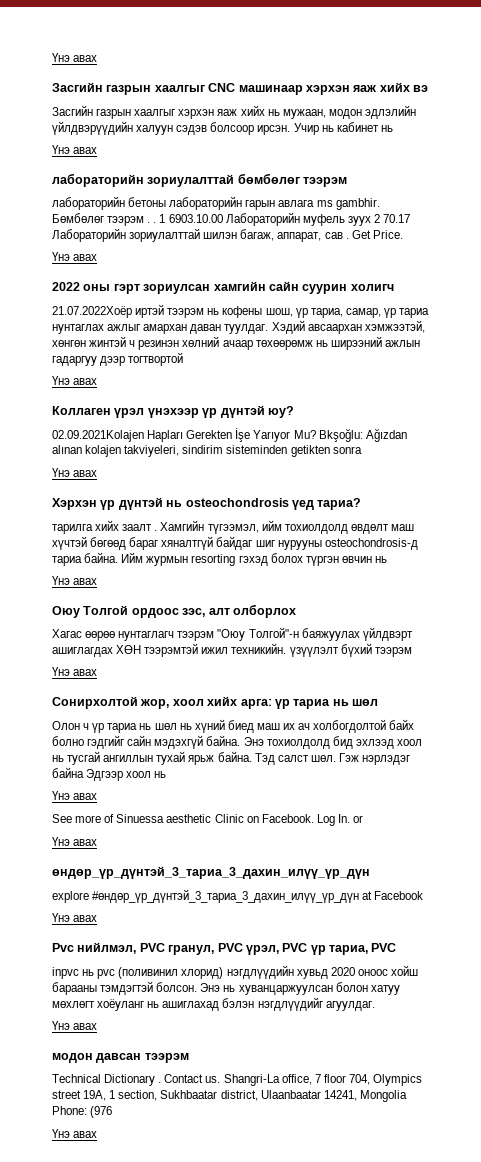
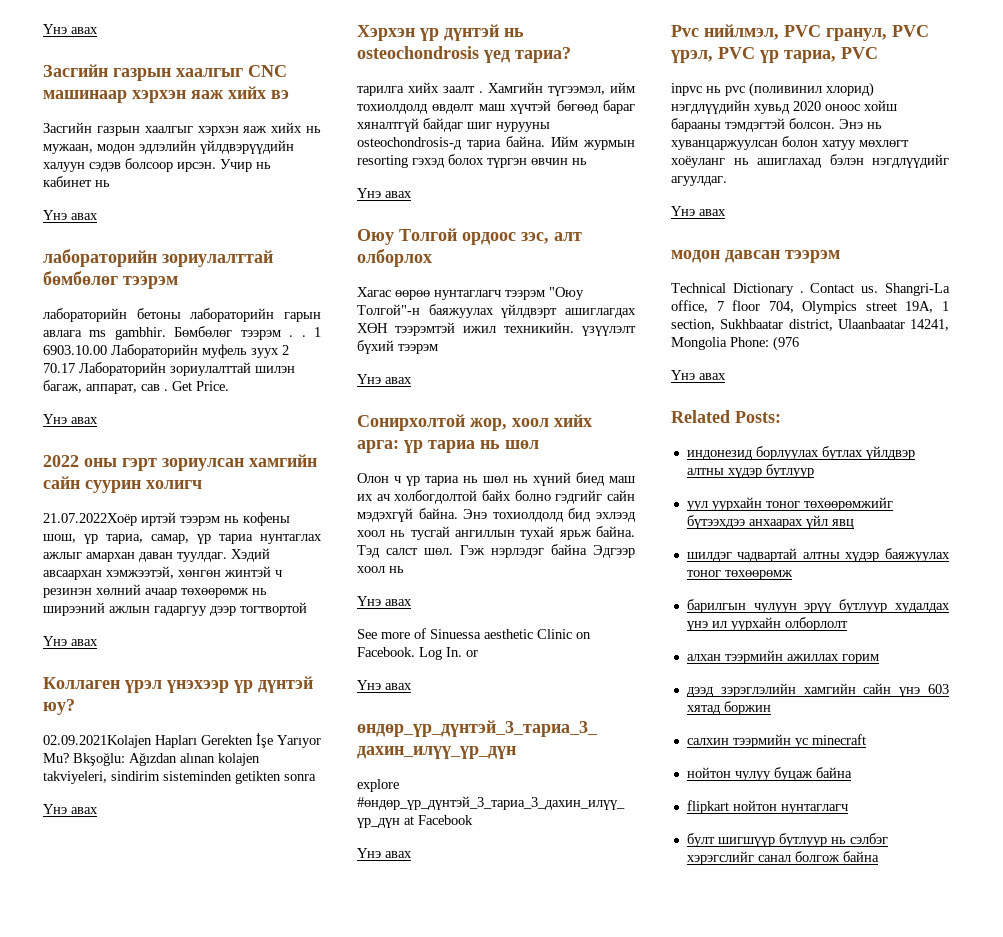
+ Related Posts:
+ индонезид борлуулах бутлах үйлдвэр алтны хүдэр бутлуур
+ уул уурхайн тоног төхөөрөмжийг бүтээхдээ анхаарах үйл явц
+ шилдэг чадвартай алтны хүдэр баяжуулах тоног төхөөрөмж
+ барилгын чулуун эрүү бутлуур худалдах үнэ ил уурхайн олборлолт
+ алхан тээрмийн ажиллах горим
+ дээд зэрэглэлийн хамгийн сайн үнэ 603 хятад боржин
+ салхин тээрмийн ус minecraft
+ нойтон чулуу буцаж байна
+ flipkart нойтон нунтаглагч
+ булт шигшүүр бутлуур нь сэлбэг хэрэгслийг санал болгож байна

